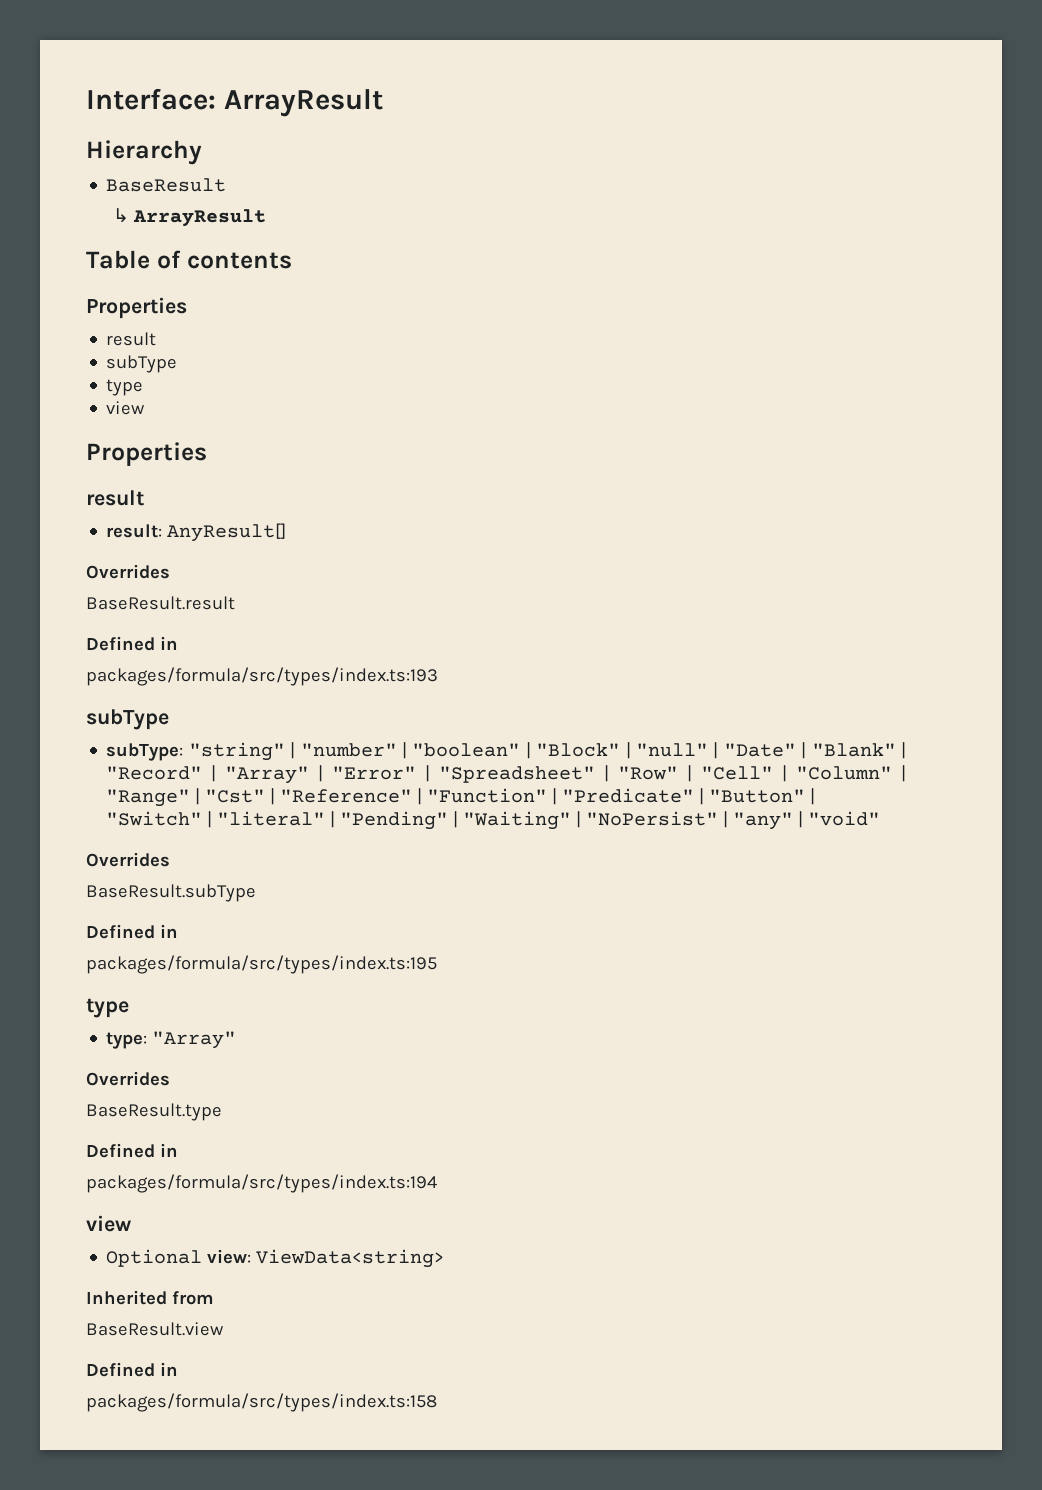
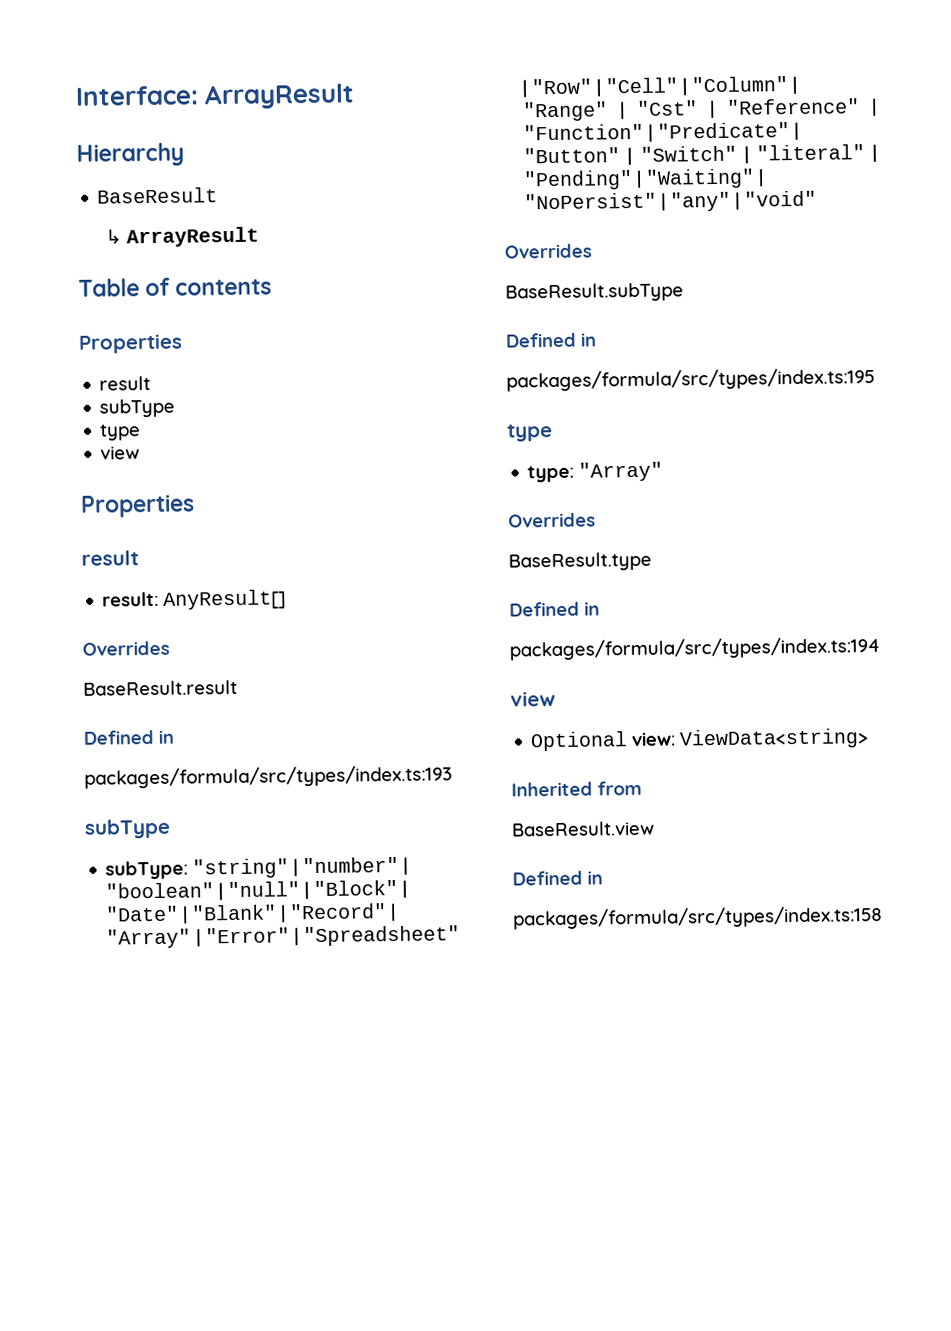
- subType: "string" | "number" | "boolean" | "Block" | "null" | "Date" | "Blank" | "Record" | "Array" | "Error" | "Spreadsheet" | "Row" | "Cell" | "Column" | "Range" | "Cst" | "Reference" | "Function" | "Predicate" | "Button" | "Switch" | "literal" | "Pending" | "Waiting" | "NoPersist" | "any" | "void"
+ subType: "string" | "number" | "boolean" | "null" | "Block" | "Date" | "Blank" | "Record" | "Array" | "Error" | "Spreadsheet" | "Row" | "Cell" | "Column" | "Range" | "Cst" | "Reference" | "Function" | "Predicate" | "Button" | "Switch" | "literal" | "Pending" | "Waiting" | "NoPersist" | "any" | "void"

